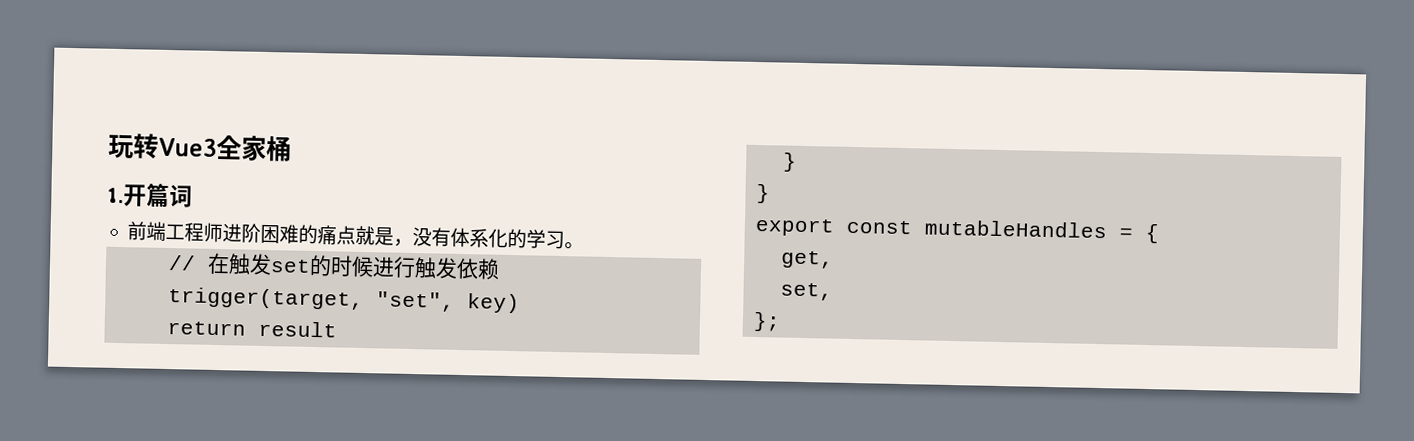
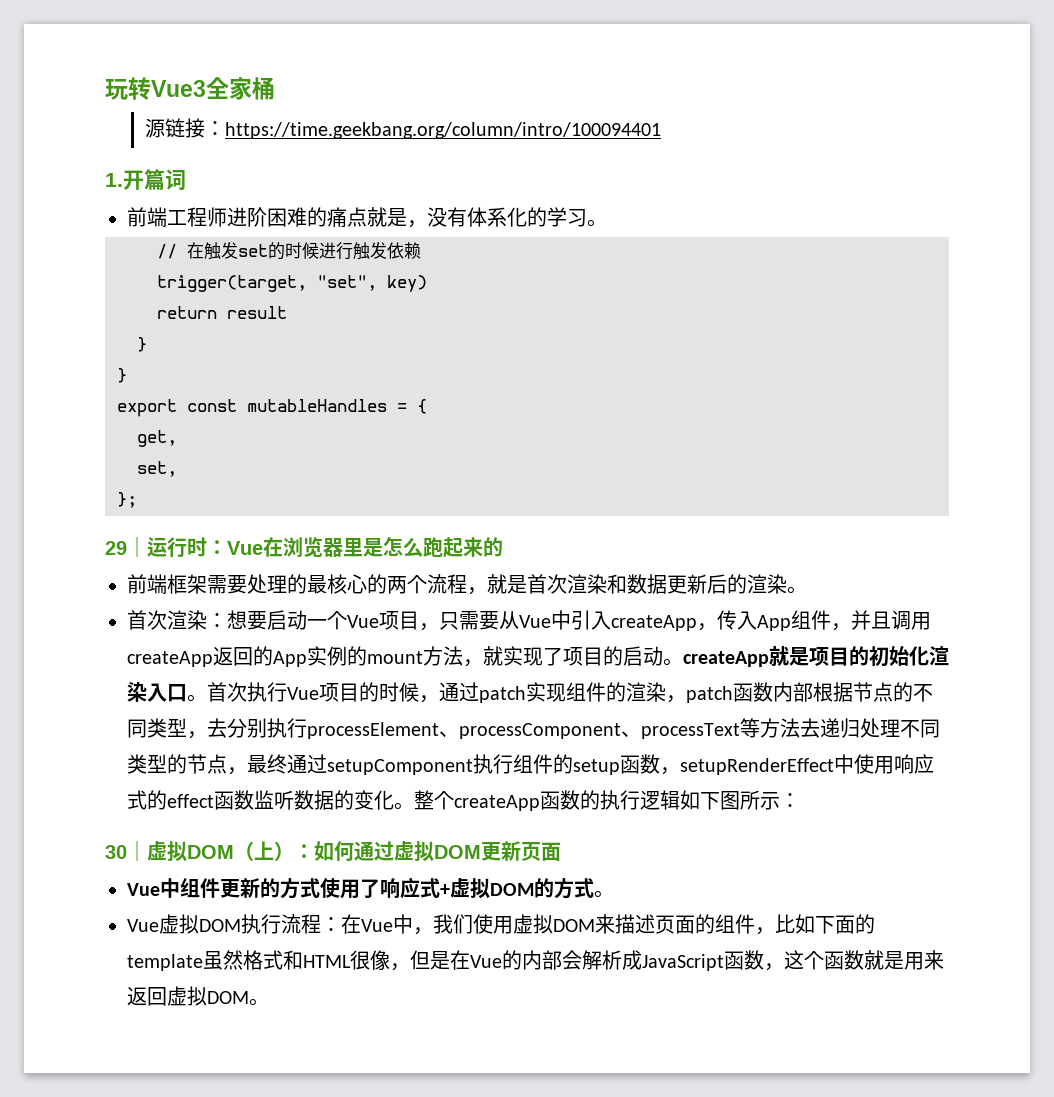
+ 源链接：https://time.geekbang.org/column/intro/100094401
+ 29｜运行时：Vue在浏览器里是怎么跑起来的
+ 前端框架需要处理的最核心的两个流程，就是首次渲染和数据更新后的渲染。
+ 首次渲染：想要启动一个Vue项目，只需要从Vue中引入createApp，传入App组件，并且调用createApp返回的App实例的mount方法，就实现了项目的启动。createApp就是项目的初始化渲染入口。首次执行Vue项目的时候，通过patch实现组件的渲染，patch函数内部根据节点的不同类型，去分别执行processElement、processComponent、processText等方法去递归处理不同类型的节点，最终通过setupComponent执行组件的setup函数，setupRenderEffect中使用响应式的effect函数监听数据的变化。整个createApp函数的执行逻辑如下图所示：
+ 30｜虚拟DOM（上）：如何通过虚拟DOM更新页面
+ Vue中组件更新的方式使用了响应式+虚拟DOM的方式。
+ Vue虚拟DOM执行流程：在Vue中，我们使用虚拟DOM来描述页面的组件，比如下面的template虽然格式和HTML很像，但是在Vue的内部会解析成JavaScript函数，这个函数就是用来返回虚拟DOM。

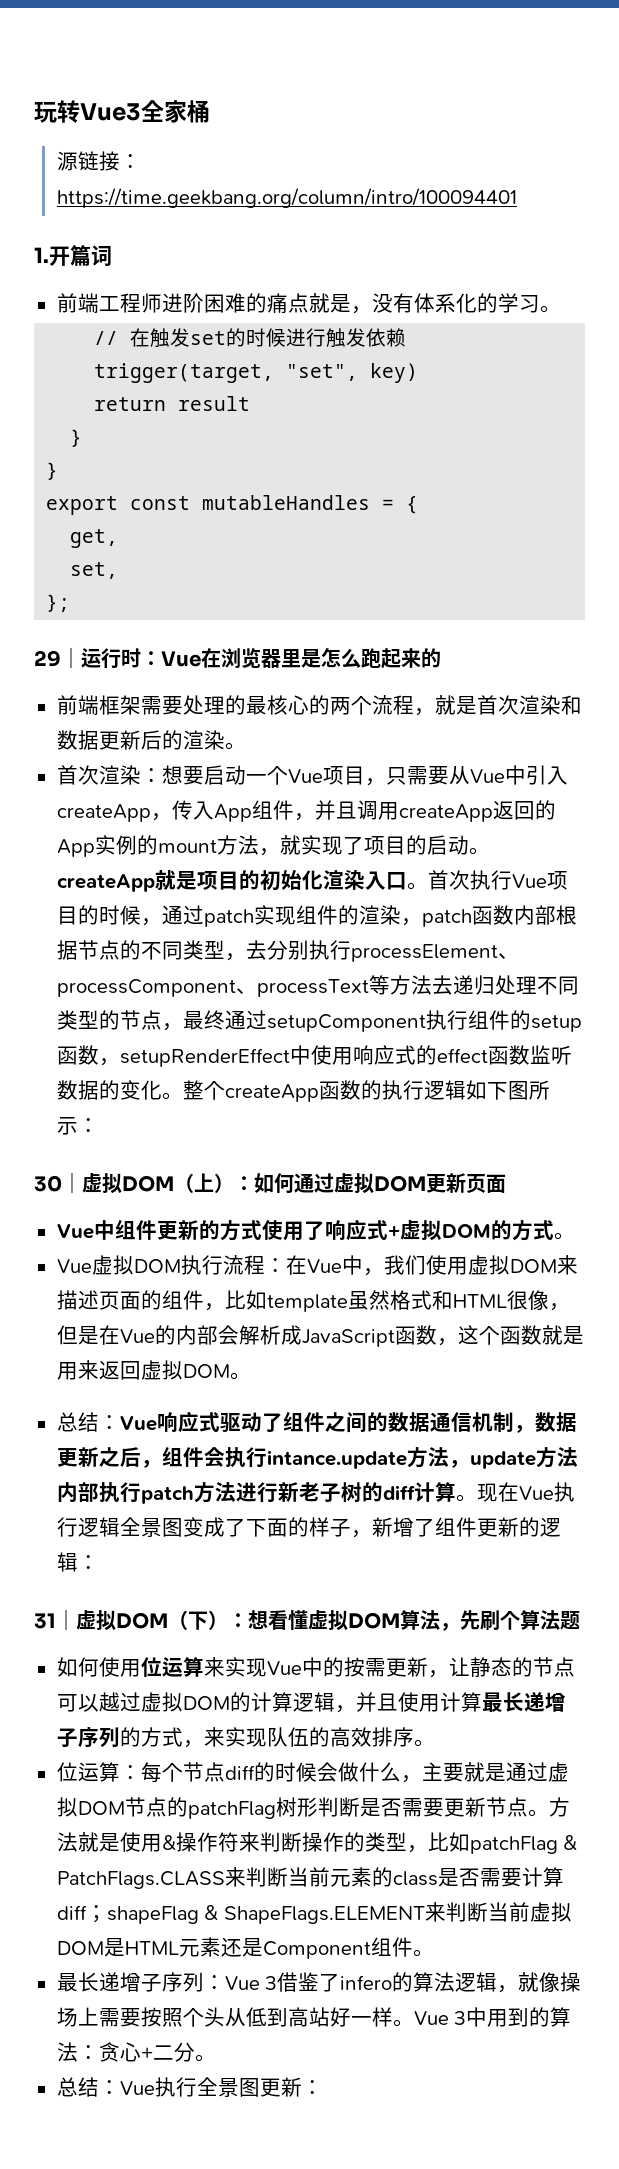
- Vue虚拟DOM执行流程：在Vue中，我们使用虚拟DOM来描述页面的组件，比如下面的template虽然格式和HTML很像，但是在Vue的内部会解析成JavaScript函数，这个函数就是用来返回虚拟DOM。
+ Vue虚拟DOM执行流程：在Vue中，我们使用虚拟DOM来描述页面的组件，比如template虽然格式和HTML很像，但是在Vue的内部会解析成JavaScript函数，这个函数就是用来返回虚拟DOM。
+ 总结：Vue响应式驱动了组件之间的数据通信机制，数据更新之后，组件会执行intance.update方法，update方法内部执行patch方法进行新老子树的diff计算。现在Vue执行逻辑全景图变成了下面的样子，新增了组件更新的逻辑：
+ 31｜虚拟DOM（下）：想看懂虚拟DOM算法，先刷个算法题
+ 如何使用位运算来实现Vue中的按需更新，让静态的节点可以越过虚拟DOM的计算逻辑，并且使用计算最长递增子序列的方式，来实现队伍的高效排序。
+ 位运算：每个节点diff的时候会做什么，主要就是通过虚拟DOM节点的patchFlag树形判断是否需要更新节点。方法就是使用&操作符来判断操作的类型，比如patchFlag & PatchFlags.CLASS来判断当前元素的class是否需要计算diff；shapeFlag & ShapeFlags.ELEMENT来判断当前虚拟DOM是HTML元素还是Component组件。
+ 最长递增子序列：Vue 3借鉴了infero的算法逻辑，就像操场上需要按照个头从低到高站好一样。Vue 3中用到的算法：贪心+二分。
+ 总结：Vue执行全景图更新：

